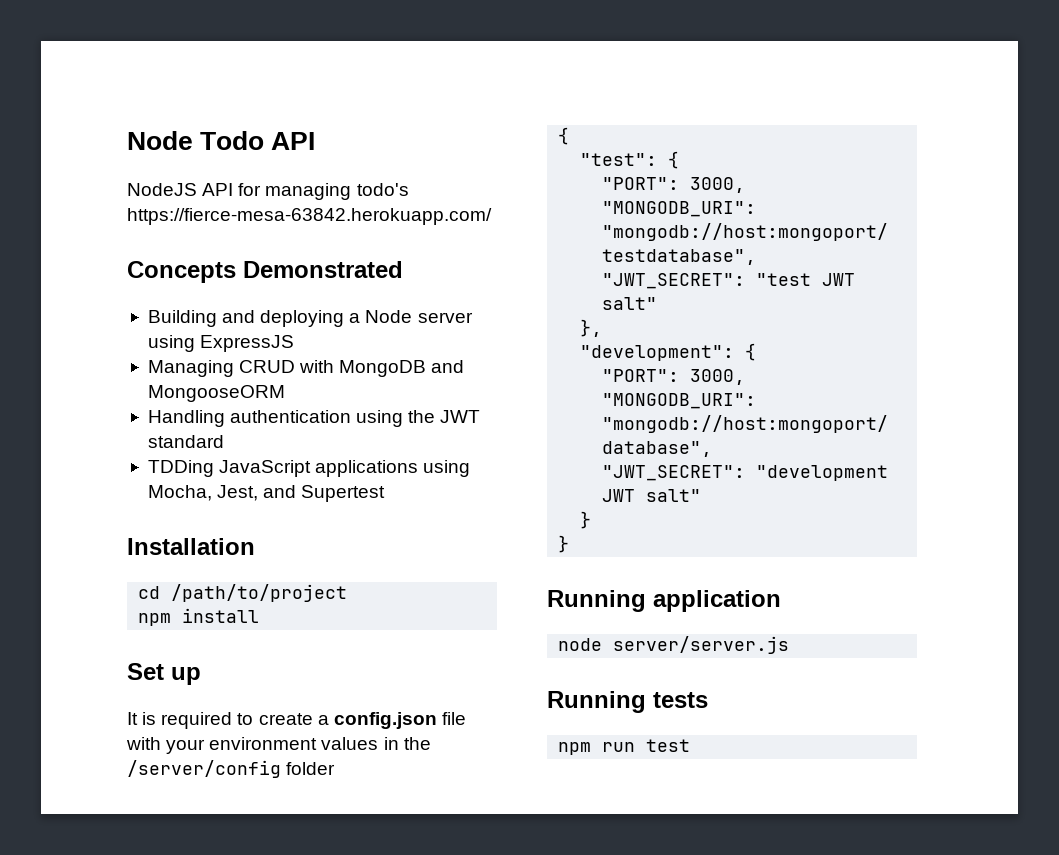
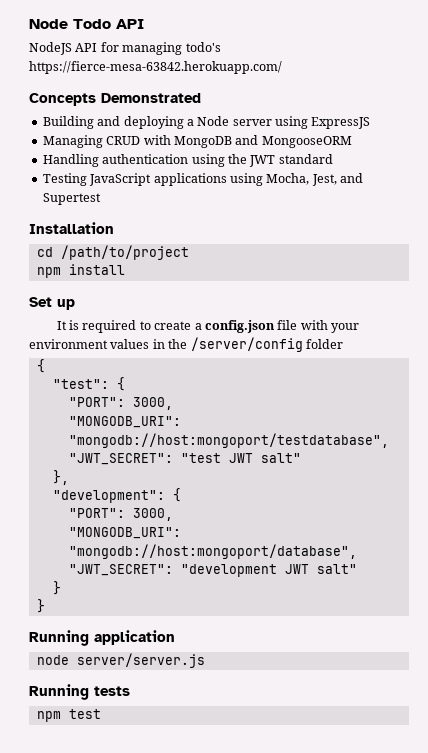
- TDDing JavaScript applications using Mocha, Jest, and Supertest
+ Testing JavaScript applications using Mocha, Jest, and Supertest
- npm run test
+ npm test

